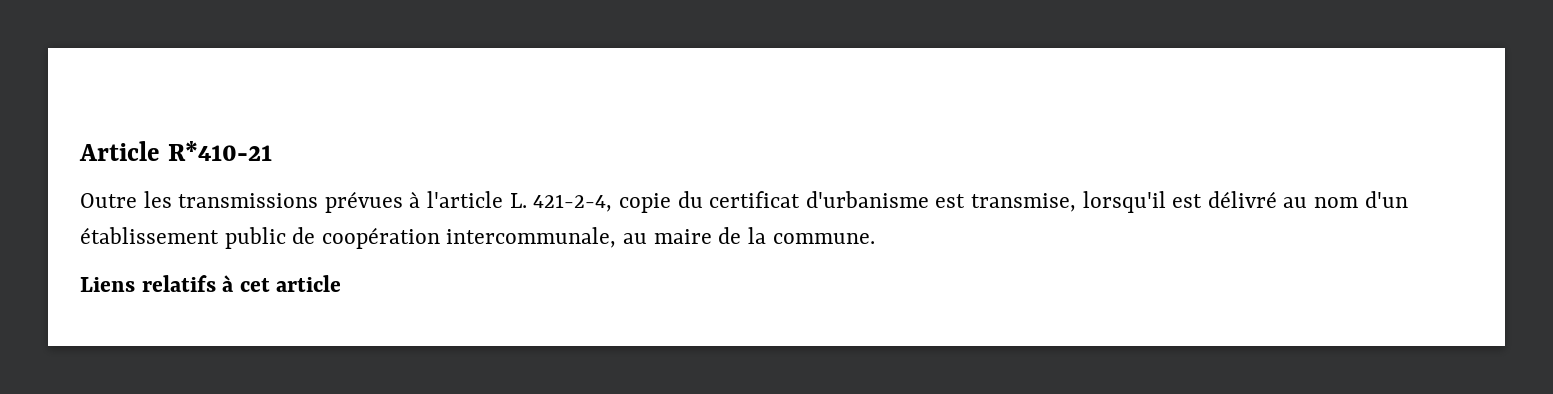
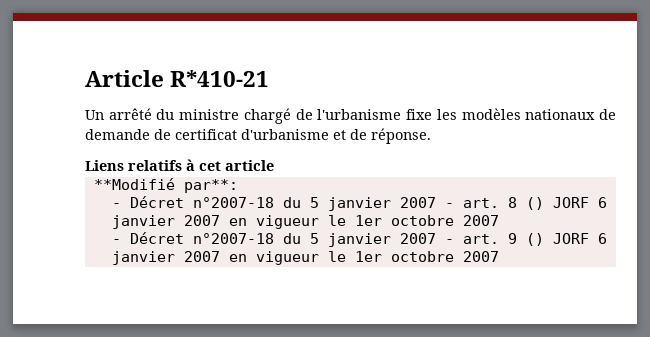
- Outre les transmissions prévues à l'article L. 421-2-4, copie du certificat d'urbanisme est transmise, lorsqu'il est délivré au nom d'un établissement public de coopération intercommunale, au maire de la commune.
+ Un arrêté du ministre chargé de l'urbanisme fixe les modèles nationaux de demande de certificat d'urbanisme et de réponse.
+ **Modifié par**:
+ - Décret n°2007-18 du 5 janvier 2007 - art. 8 () JORF 6 janvier 2007 en vigueur le 1er octobre 2007
+ - Décret n°2007-18 du 5 janvier 2007 - art. 9 () JORF 6 janvier 2007 en vigueur le 1er octobre 2007

